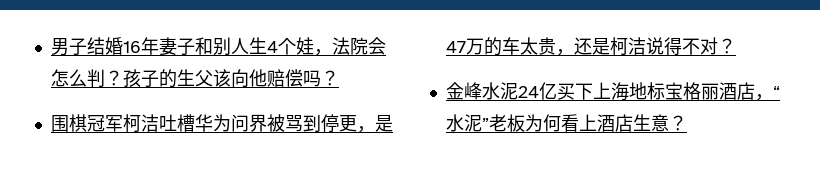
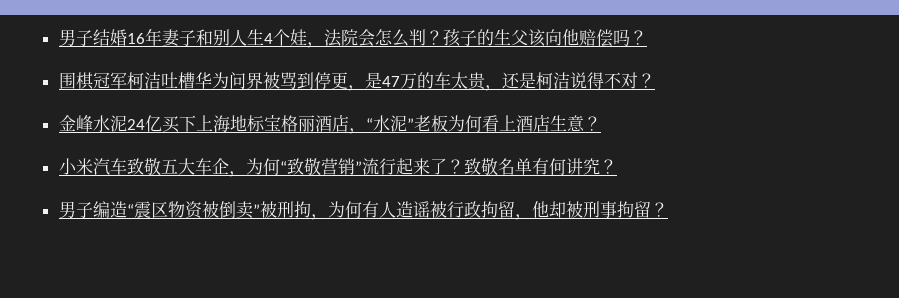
+ 小米汽车致敬五大车企，为何“致敬营销”流行起来了？致敬名单有何讲究？
+ 男子编造“震区物资被倒卖”被刑拘，为何有人造谣被行政拘留，他却被刑事拘留？

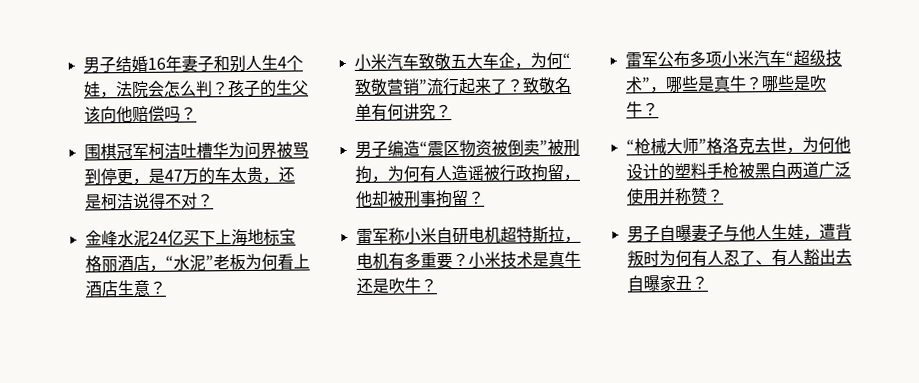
+ 雷军称小米自研电机超特斯拉，电机有多重要？小米技术是真牛还是吹牛？
+ 雷军公布多项小米汽车“超级技术”，哪些是真牛？哪些是吹牛？
+ “枪械大师”格洛克去世，为何他设计的塑料手枪被黑白两道广泛使用并称赞？
+ 男子自曝妻子与他人生娃，遭背叛时为何有人忍了、有人豁出去自曝家丑？

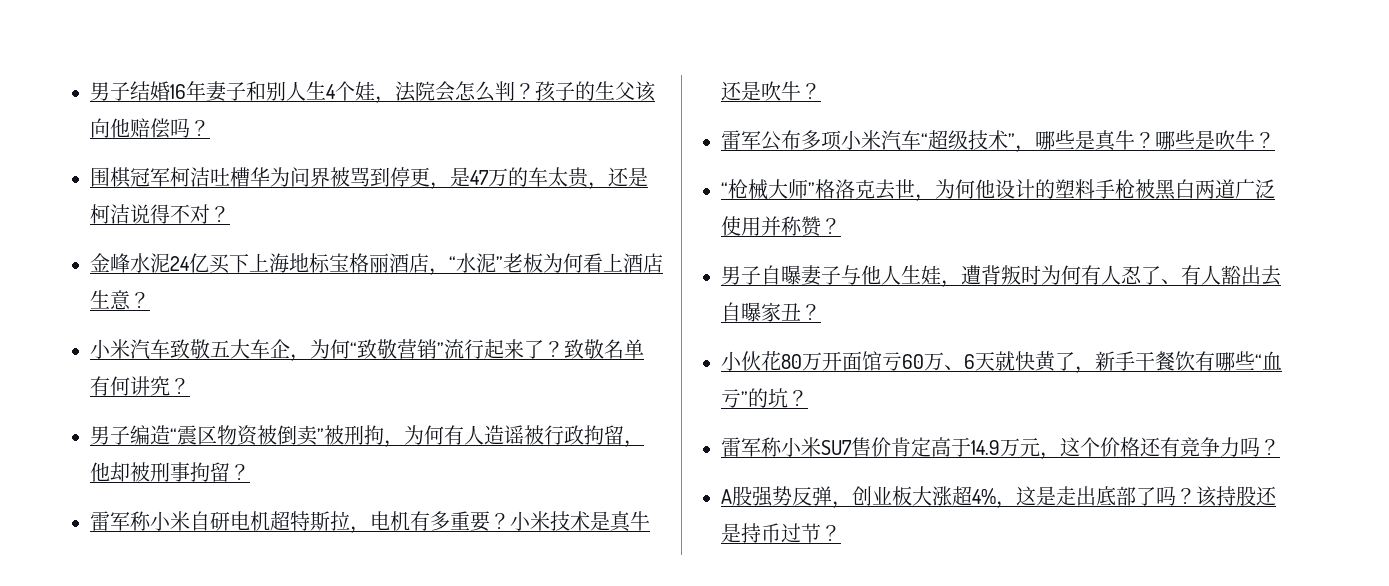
+ 小伙花80万开面馆亏60万、6天就快黄了，新手干餐饮有哪些“血亏”的坑？
+ 雷军称小米SU7售价肯定高于14.9万元，这个价格还有竞争力吗？
+ A股强势反弹，创业板大涨超4%，这是走出底部了吗？该持股还是持币过节？

